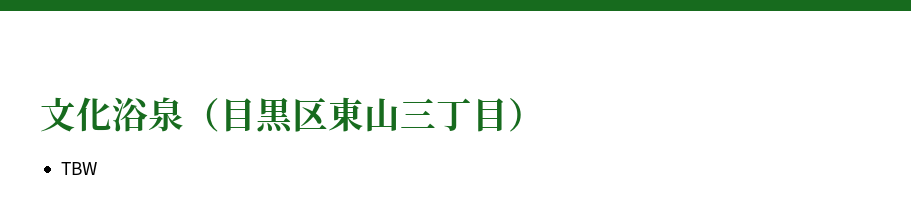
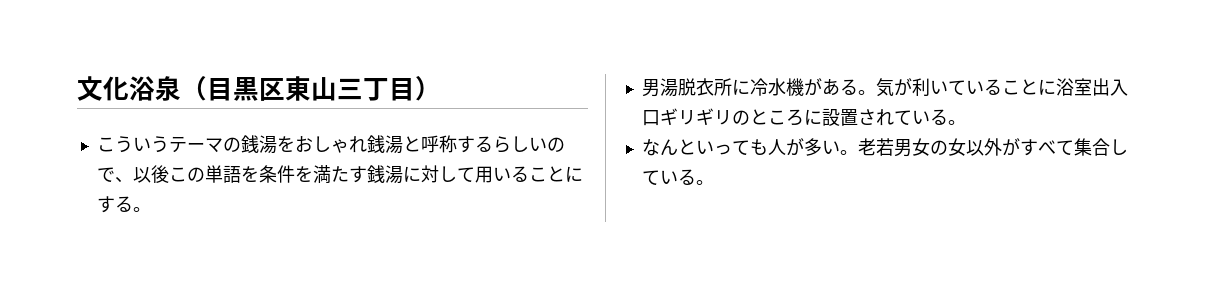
- TBW
+ こういうテーマの銭湯をおしゃれ銭湯と呼称するらしいので、以後この単語を条件を満たす銭湯に対して用いることにする。
+ 男湯脱衣所に冷水機がある。気が利いていることに浴室出入口ギリギリのところに設置されている。
+ なんといっても人が多い。老若男女の女以外がすべて集合している。

